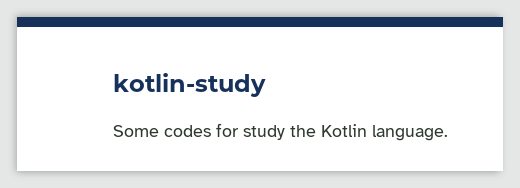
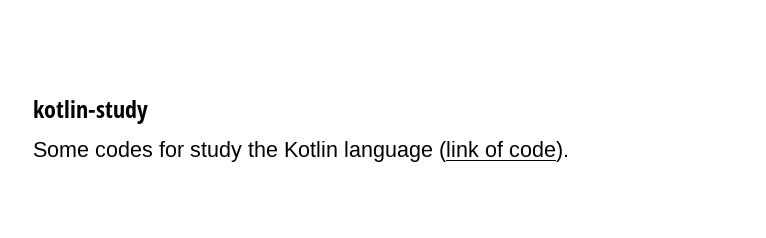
- Some codes for study the Kotlin language.
+ Some codes for study the Kotlin language (link of code).

